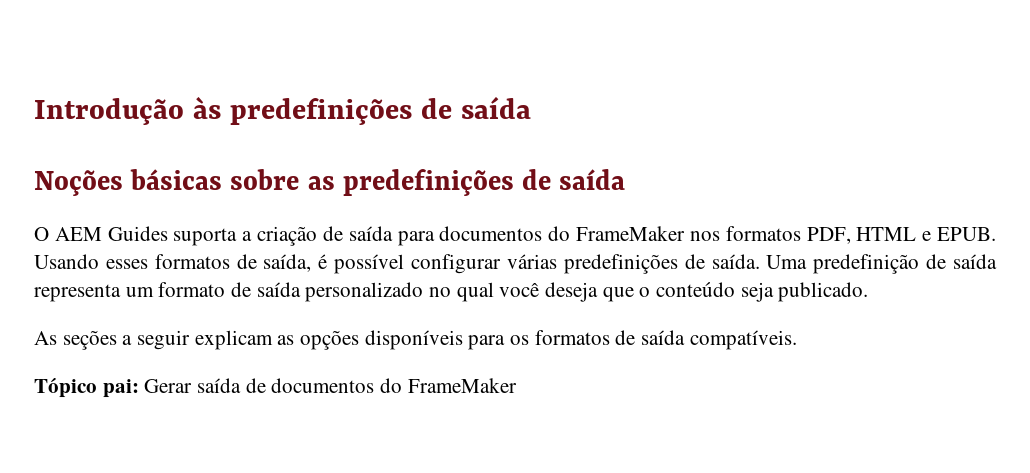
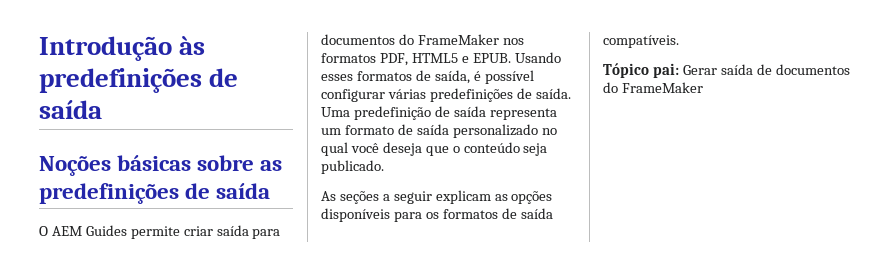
- O AEM Guides suporta a criação de saída para documentos do FrameMaker nos formatos PDF, HTML e EPUB.
+ O AEM Guides permite criar saída para documentos do FrameMaker nos formatos PDF, HTML5 e EPUB.

